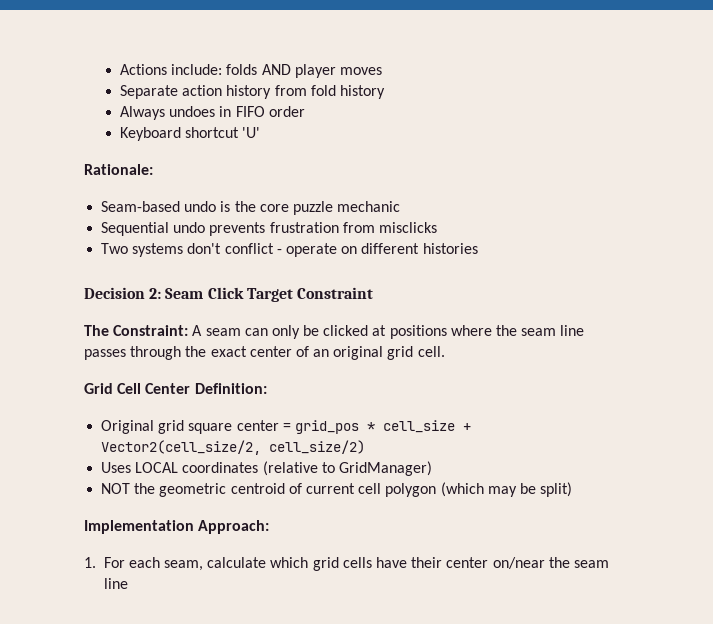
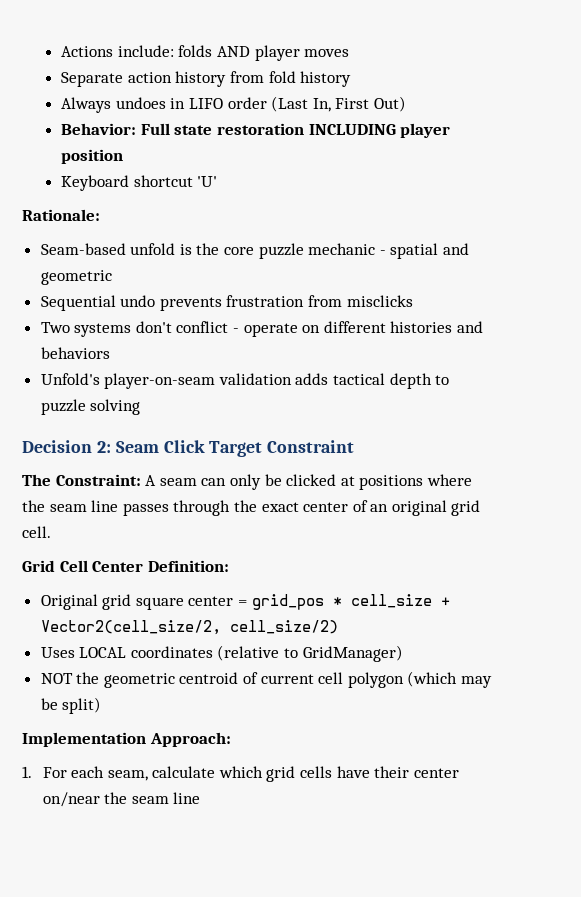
- Always undoes in FIFO order
+ Always undoes in LIFO order (Last In, First Out)
+ Behavior: Full state restoration INCLUDING player position
- Seam-based undo is the core puzzle mechanic
+ Seam-based unfold is the core puzzle mechanic - spatial and geometric
- Two systems don't conflict - operate on different histories
+ Two systems don't conflict - operate on different histories and behaviors
+ Unfold's player-on-seam validation adds tactical depth to puzzle solving

